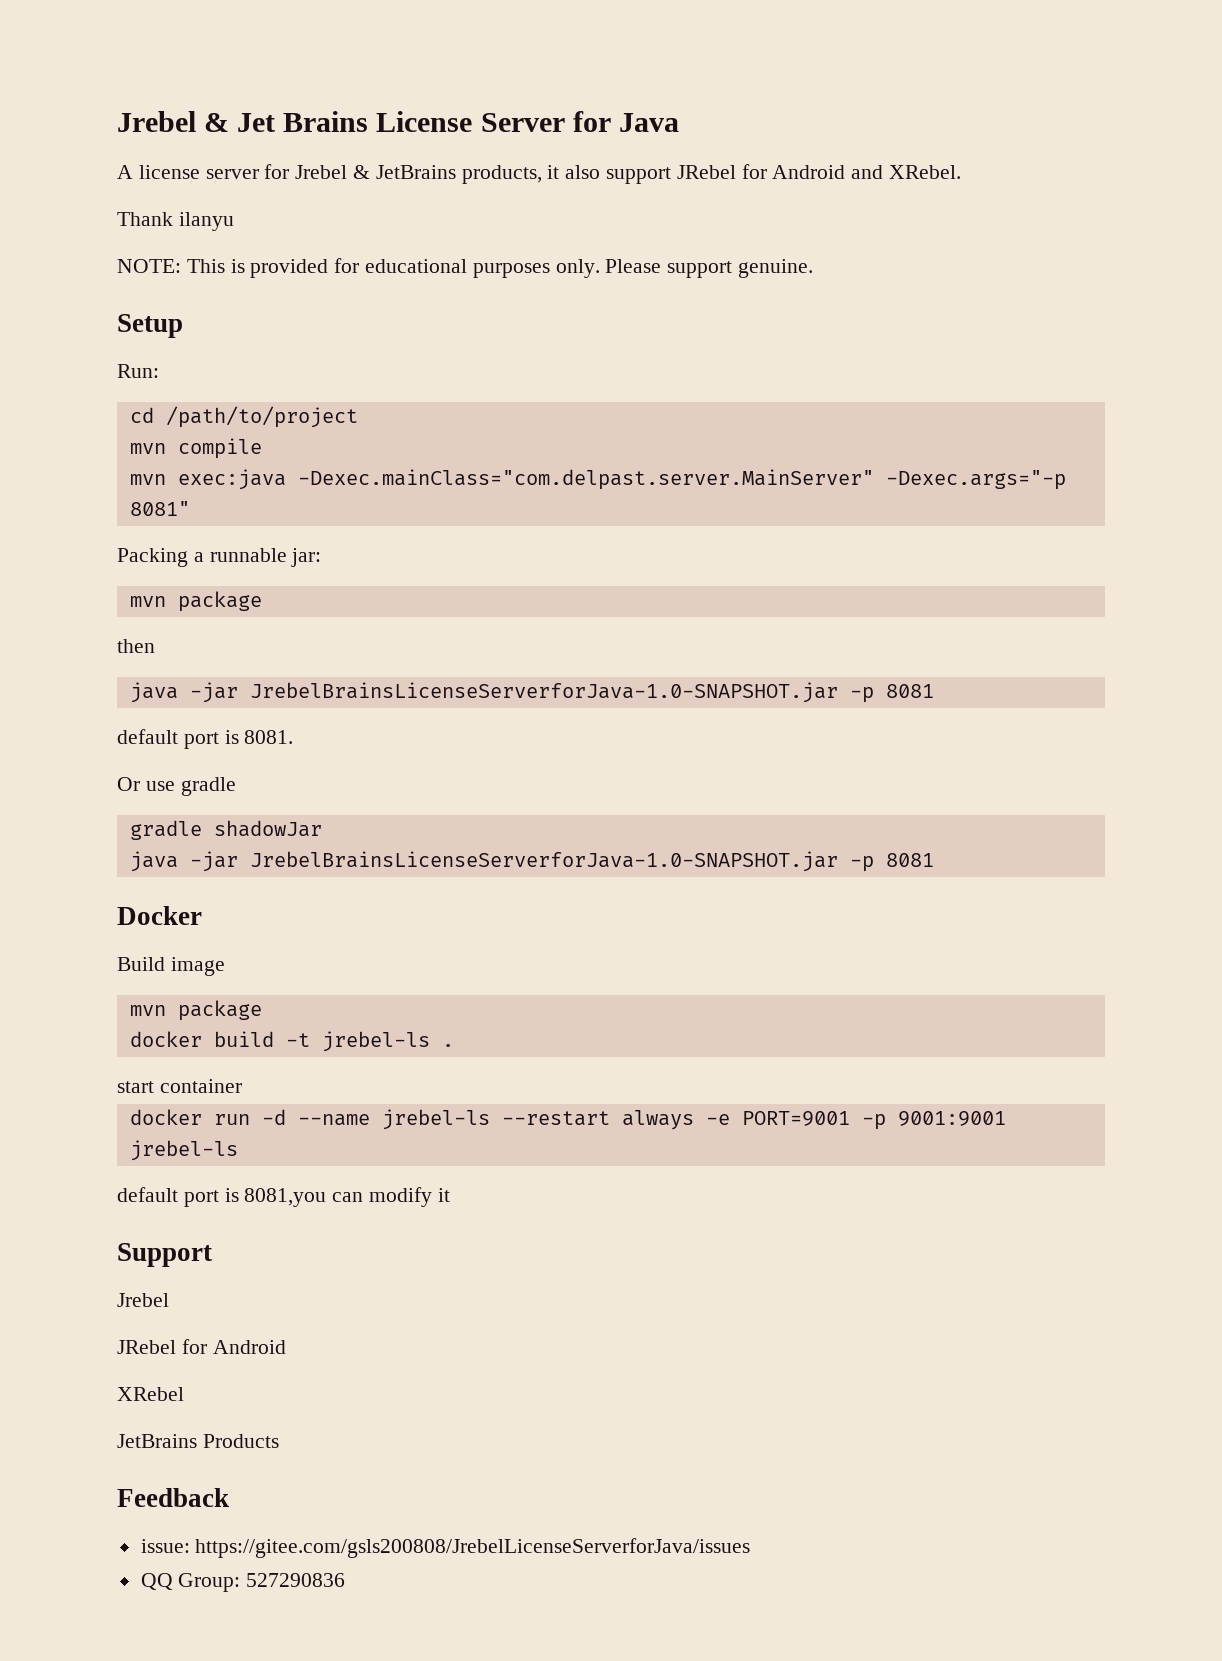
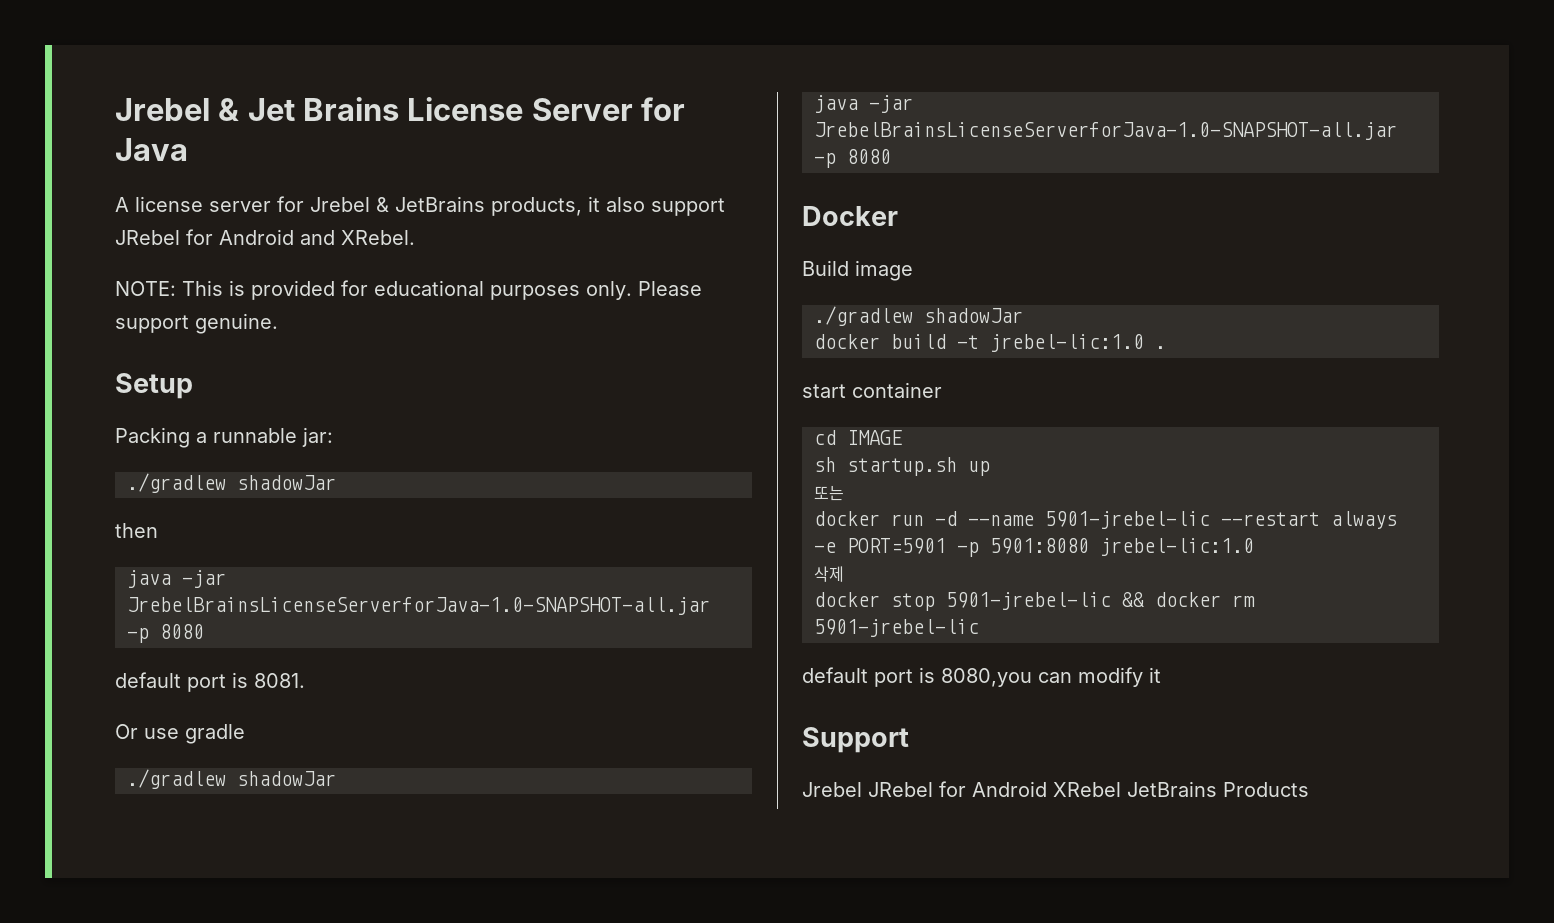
- Thank ilanyu
- Run:
- cd /path/to/project
- mvn compile
- mvn exec:java -Dexec.mainClass="com.delpast.server.MainServer" -Dexec.args="-p 8081"
  Packing a runnable jar:
- mvn package
+ ./gradlew shadowJar
  then
- java -jar JrebelBrainsLicenseServerforJava-1.0-SNAPSHOT.jar -p 8081
+ java -jar JrebelBrainsLicenseServerforJava-1.0-SNAPSHOT-all.jar -p 8080
  Or use gradle
- gradle shadowJar
- java -jar JrebelBrainsLicenseServerforJava-1.0-SNAPSHOT.jar -p 8081
+ ./gradlew shadowJar
+ java -jar JrebelBrainsLicenseServerforJava-1.0-SNAPSHOT-all.jar -p 8080
  Build image
- mvn package
+ ./gradlew shadowJar
- docker build -t jrebel-ls .
+ docker build -t jrebel-lic:1.0 .
+ cd IMAGE
+ sh startup.sh up
+ 또는
- docker run -d --name jrebel-ls --restart always -e PORT=9001 -p 9001:9001 jrebel-ls
- default port is 8081,you can modify it
+ docker run -d --name 5901-jrebel-lic --restart always -e PORT=5901 -p 5901:8080 jrebel-lic:1.0
+ 삭제
+ docker stop 5901-jrebel-lic && docker rm 5901-jrebel-lic
+ default port is 8080,you can modify it
  Support
- Jrebel
- JRebel for Android
- XRebel
- JetBrains Products
+ Jrebel JRebel for Android XRebel JetBrains Products
- Feedback
- issue: https://gitee.com/gsls200808/JrebelLicenseServerforJava/issues
- QQ Group: 527290836

